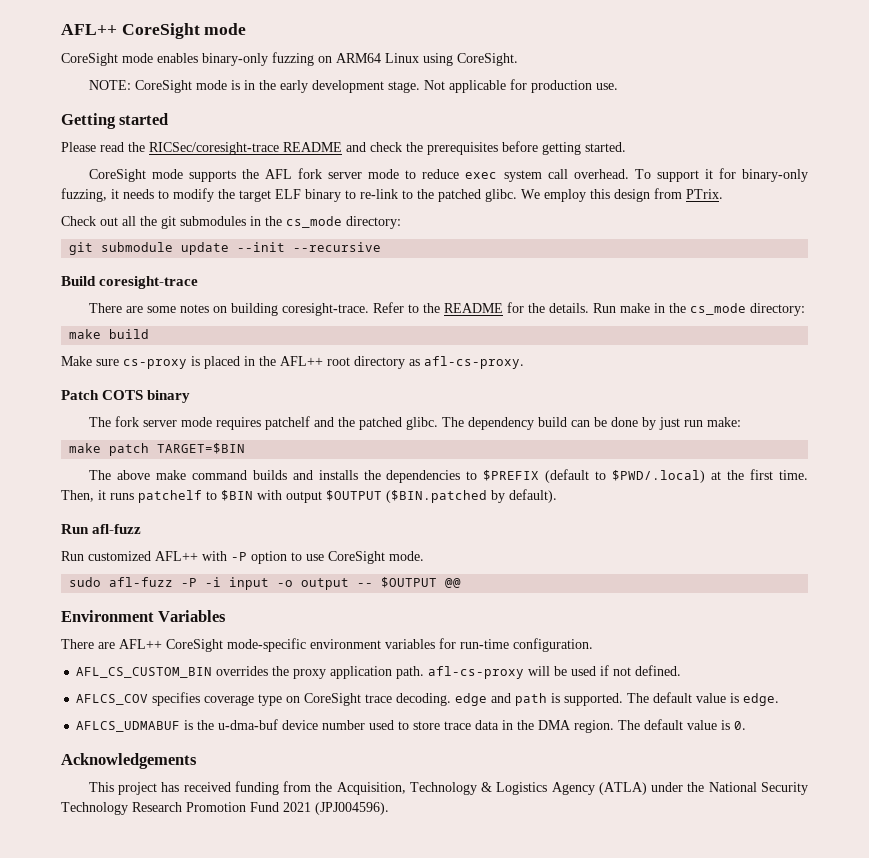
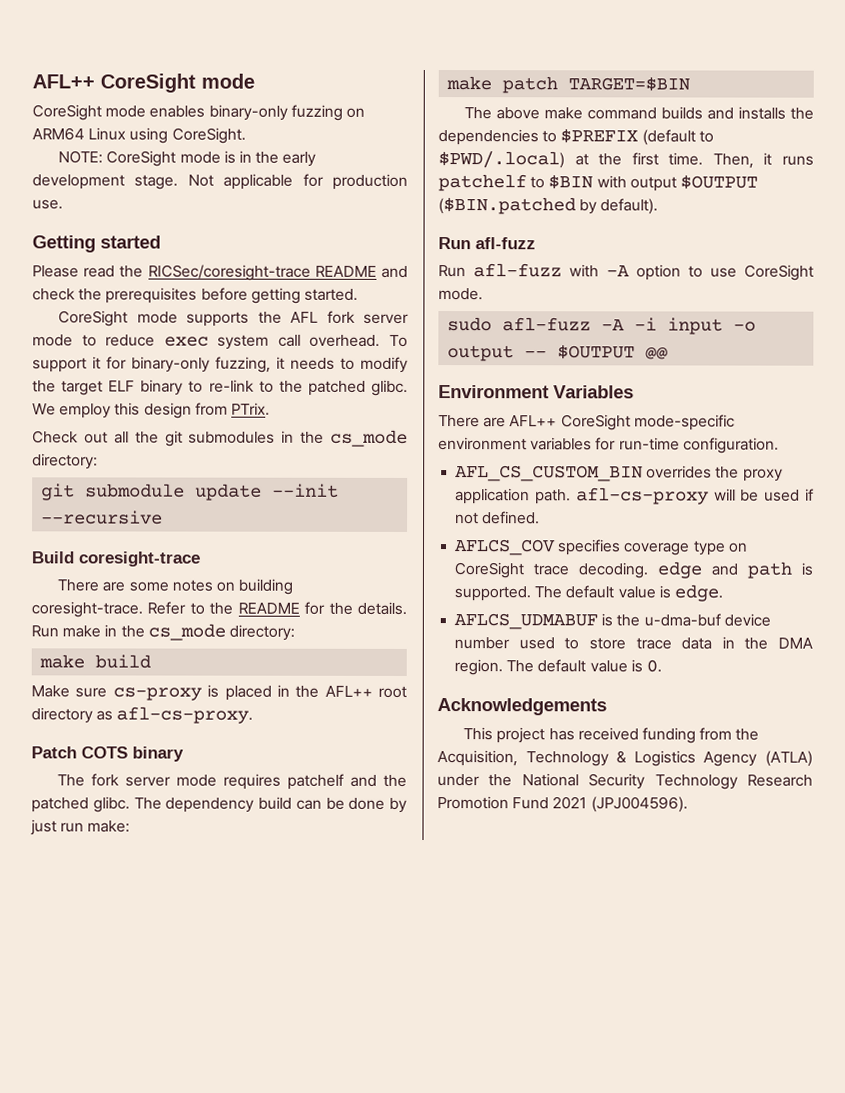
- Run customized AFL++ with -P option to use CoreSight mode.
+ Run afl-fuzz with -A option to use CoreSight mode.
- sudo afl-fuzz -P -i input -o output -- $OUTPUT @@
+ sudo afl-fuzz -A -i input -o output -- $OUTPUT @@

